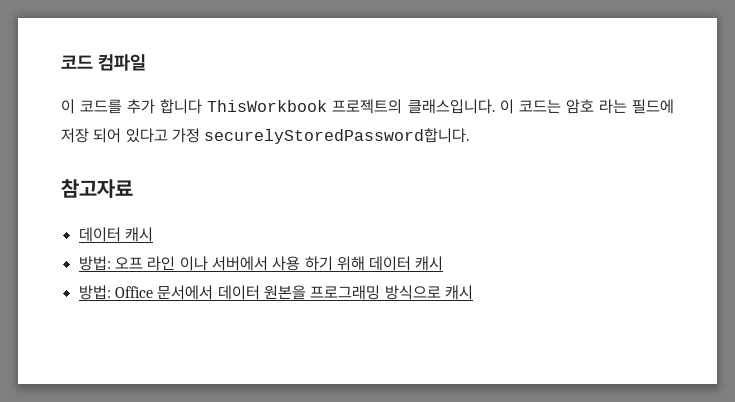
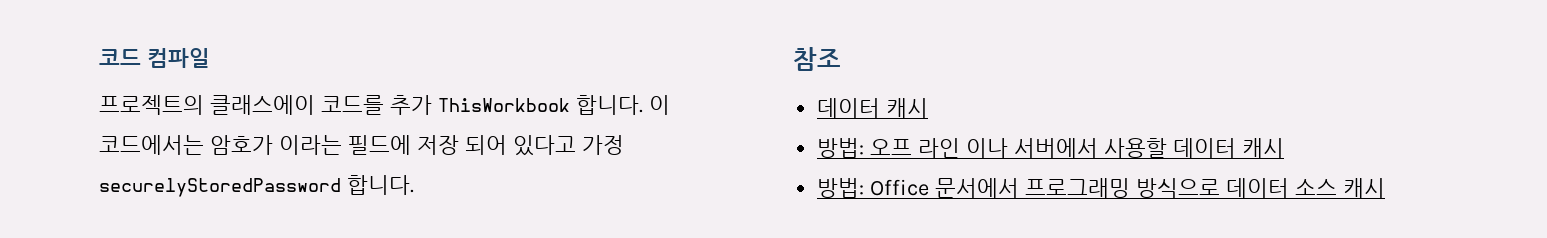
- 이 코드를 추가 합니다 ThisWorkbook 프로젝트의 클래스입니다. 이 코드는 암호 라는 필드에 저장 되어 있다고 가정 securelyStoredPassword합니다.
- 참고자료
+ 프로젝트의 클래스에이 코드를 추가 ThisWorkbook 합니다. 이 코드에서는 암호가 이라는 필드에 저장 되어 있다고 가정 securelyStoredPassword 합니다.
+ 참조
- 방법: 오프 라인 이나 서버에서 사용 하기 위해 데이터 캐시
+ 방법: 오프 라인 이나 서버에서 사용할 데이터 캐시
- 방법: Office 문서에서 데이터 원본을 프로그래밍 방식으로 캐시
+ 방법: Office 문서에서 프로그래밍 방식으로 데이터 소스 캐시

